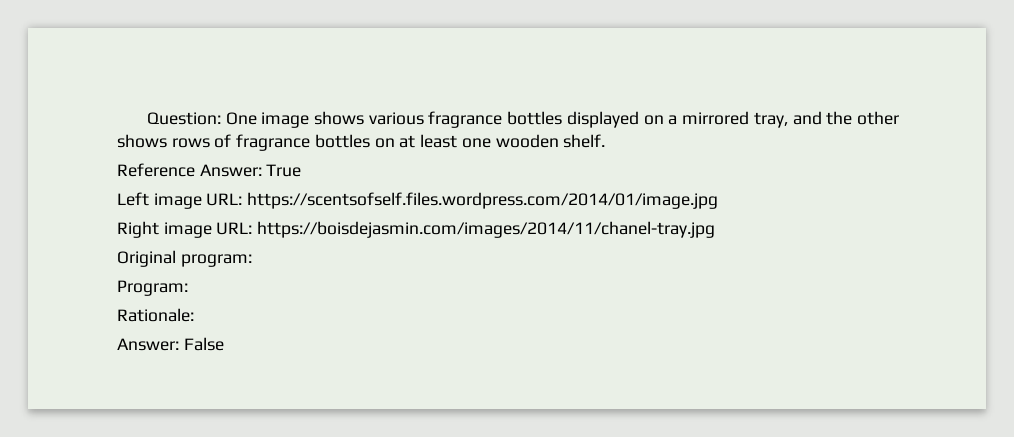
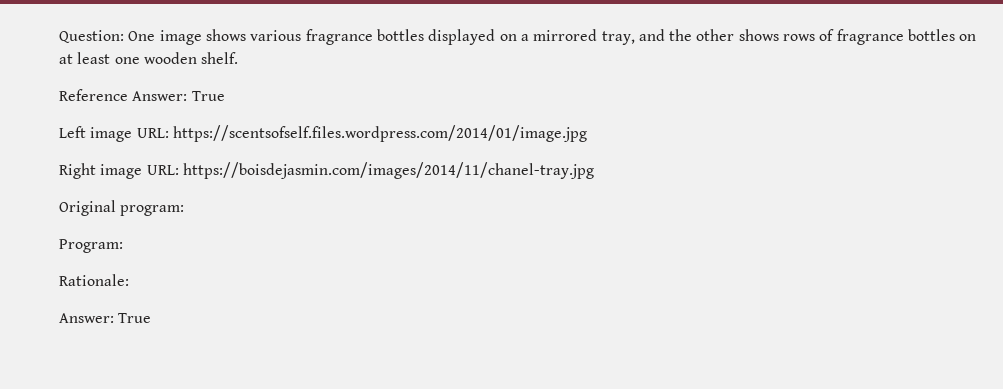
  Rationale:
- Answer: False
+ Answer: True

